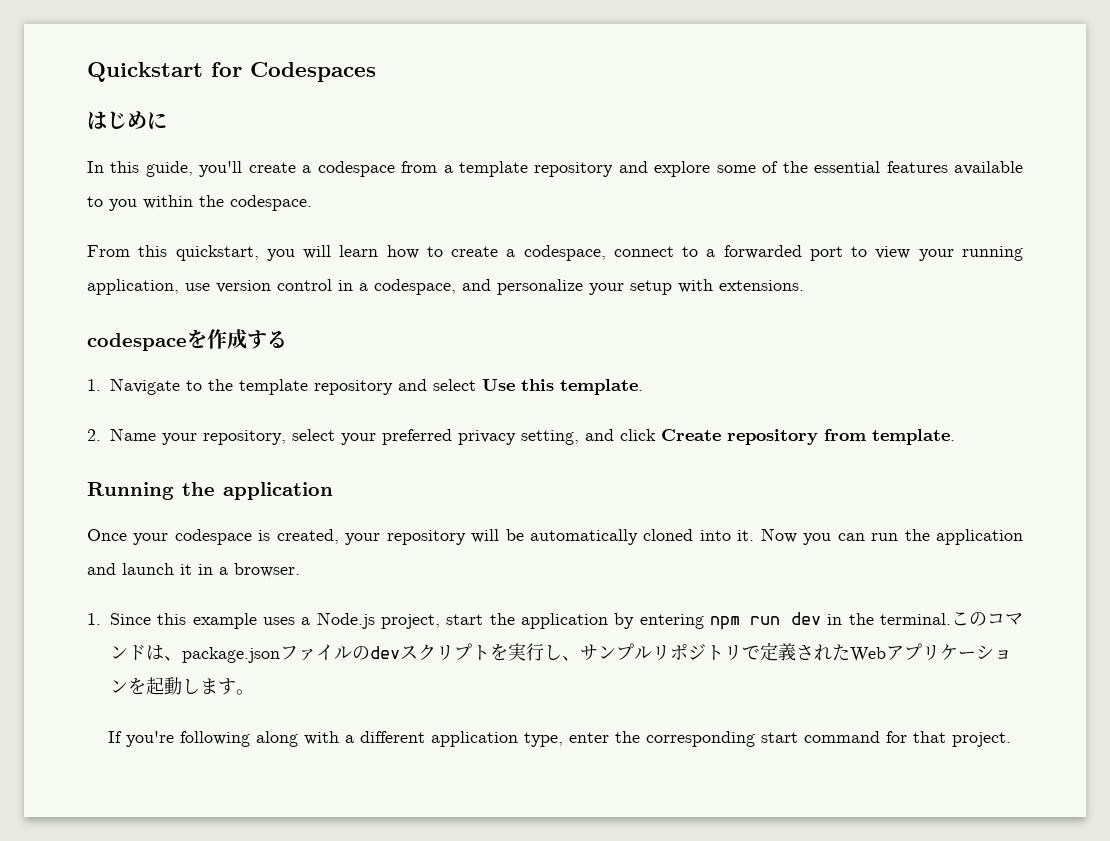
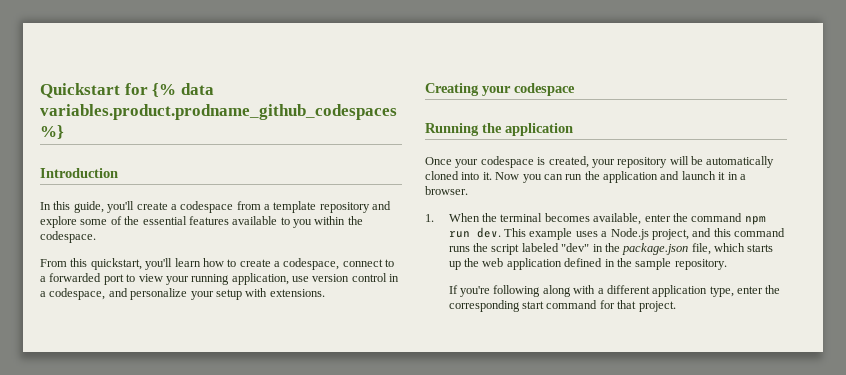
- Quickstart for Codespaces
- はじめに
+ Quickstart for {% data variables.product.prodname_github_codespaces %}
+ Introduction
- From this quickstart, you will learn how to create a codespace, connect to a forwarded port to view your running application, use version control in a codespace, and personalize your setup with extensions.
+ From this quickstart, you'll learn how to create a codespace, connect to a forwarded port to view your running application, use version control in a codespace, and personalize your setup with extensions.
- codespaceを作成する
- 1. Navigate to the template repository and select Use this template.
- 2. Name your repository, select your preferred privacy setting, and click Create repository from template.
+ Creating your codespace
- 1. Since this example uses a Node.js project, start the application by entering npm run dev in the terminal.このコマンドは、package.jsonファイルのdevスクリプトを実行し、サンプルリポジトリで定義されたWebアプリケーションを起動します。
+ 1. When the terminal becomes available, enter the command npm run dev. This example uses a Node.js project, and this command runs the script labeled "dev" in the package.json file, which starts up the web application defined in the sample repository.

